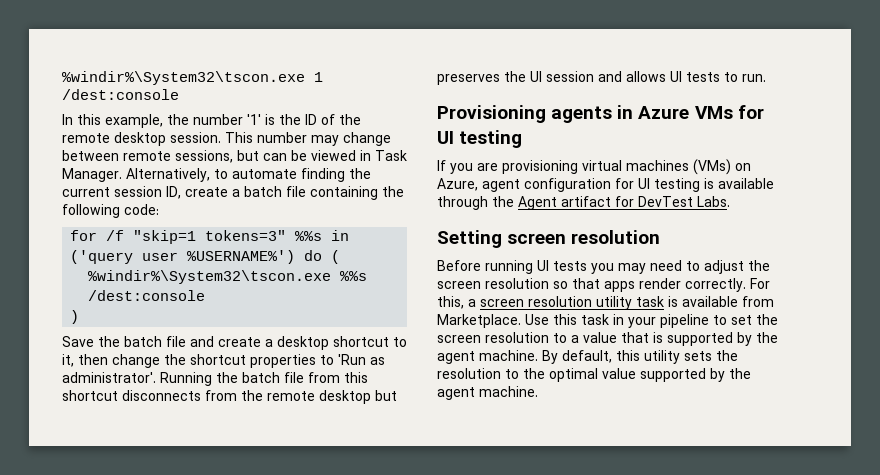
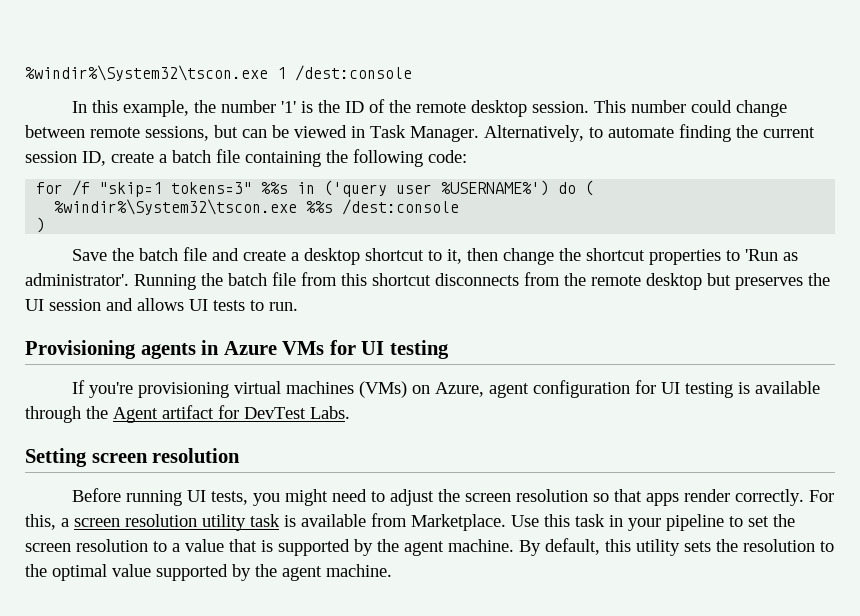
- This number may change between remote sessions, but can be viewed in Task Manager.
+ This number could change between remote sessions, but can be viewed in Task Manager.
- If you are provisioning virtual machines (VMs) on Azure, agent configuration for UI testing is available through the Agent artifact for DevTest Labs.
+ If you're provisioning virtual machines (VMs) on Azure, agent configuration for UI testing is available through the Agent artifact for DevTest Labs.
- Before running UI tests you may need to adjust the screen resolution so that apps render correctly.
+ Before running UI tests, you might need to adjust the screen resolution so that apps render correctly.

